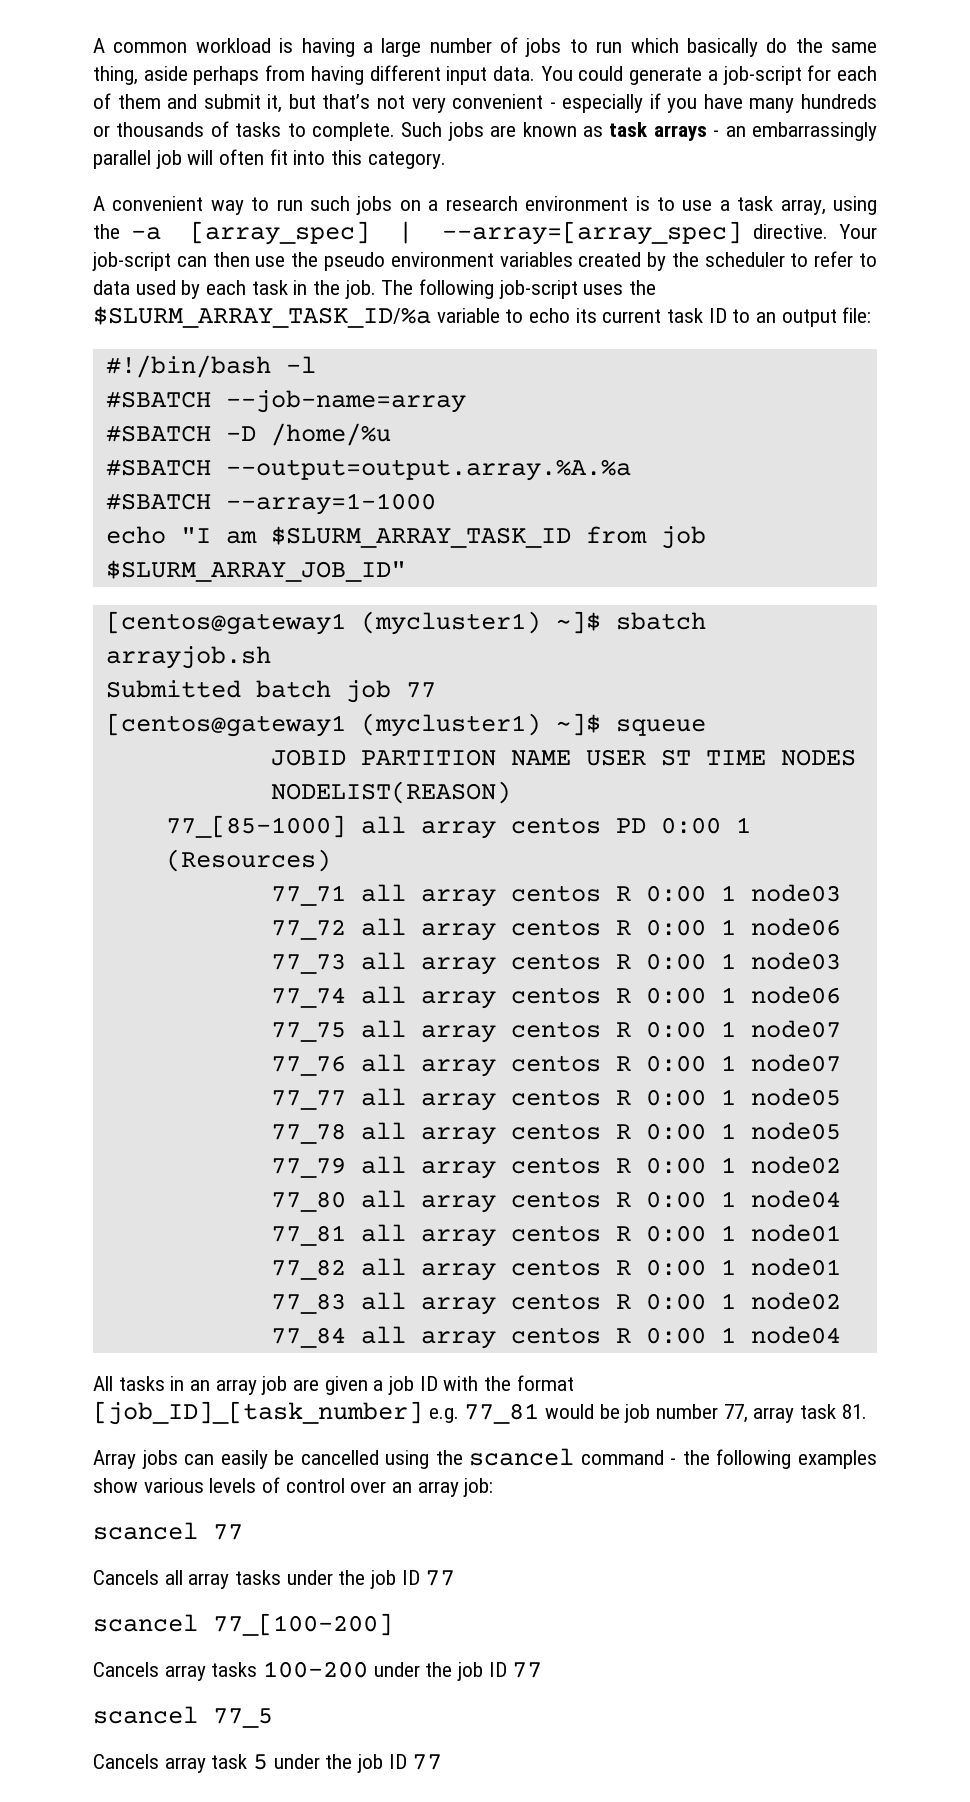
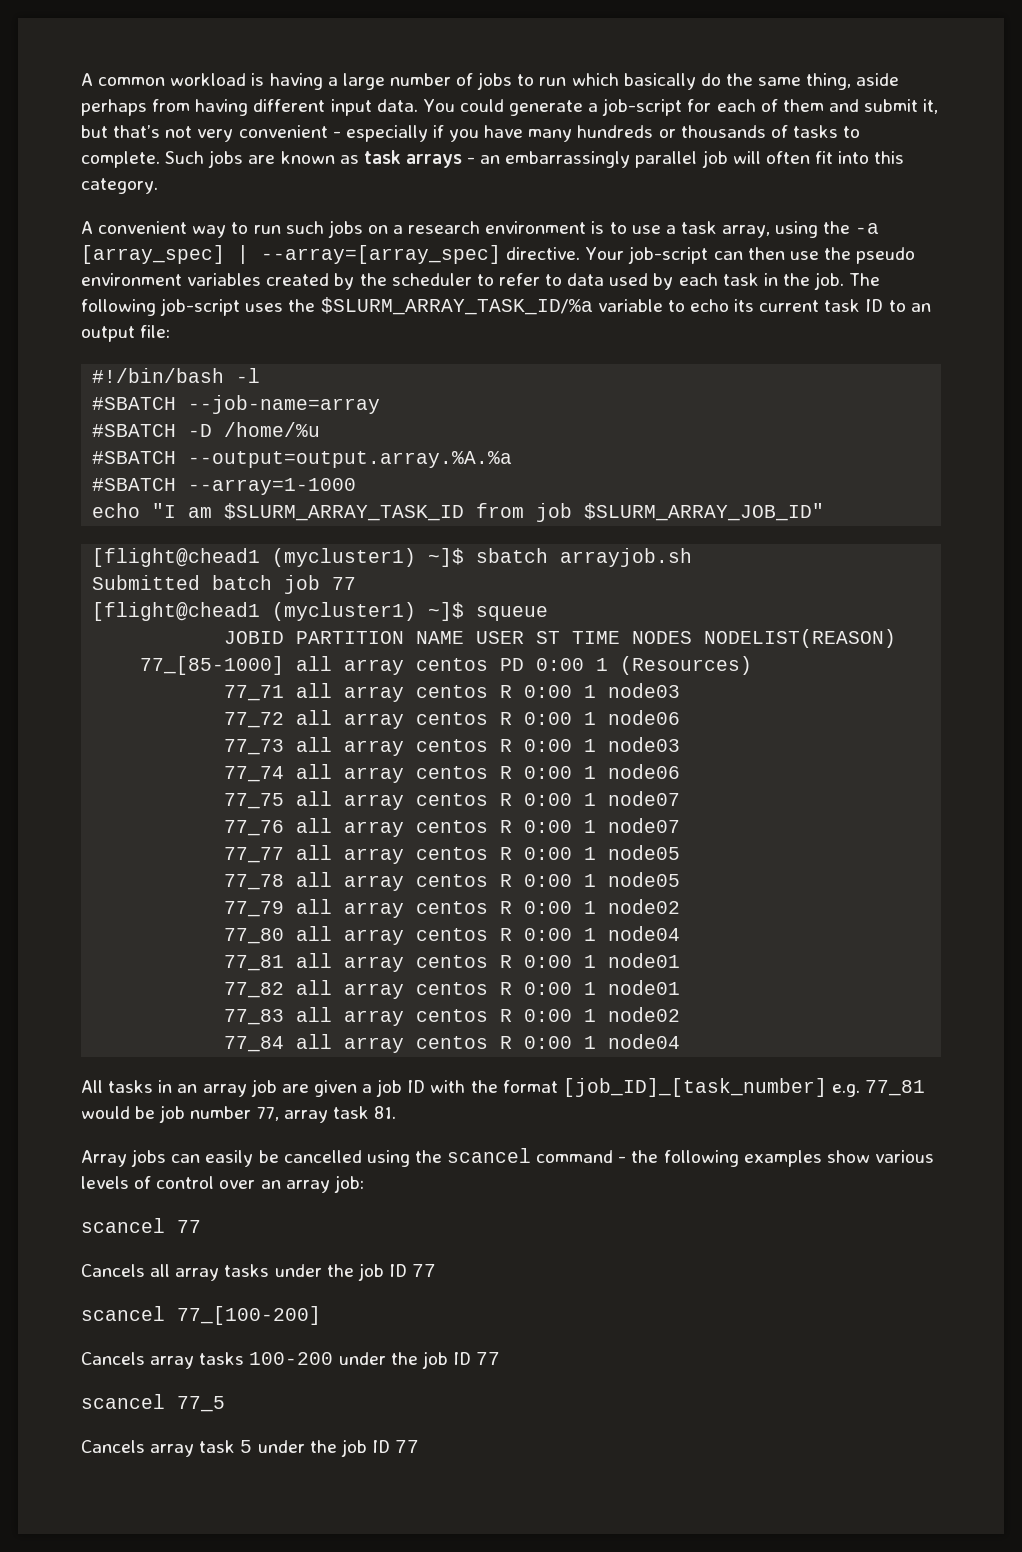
- [centos@gateway1 (mycluster1) ~]$ sbatch arrayjob.sh
+ [flight@chead1 (mycluster1) ~]$ sbatch arrayjob.sh
- [centos@gateway1 (mycluster1) ~]$ squeue
+ [flight@chead1 (mycluster1) ~]$ squeue

